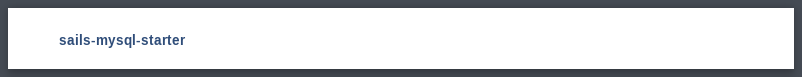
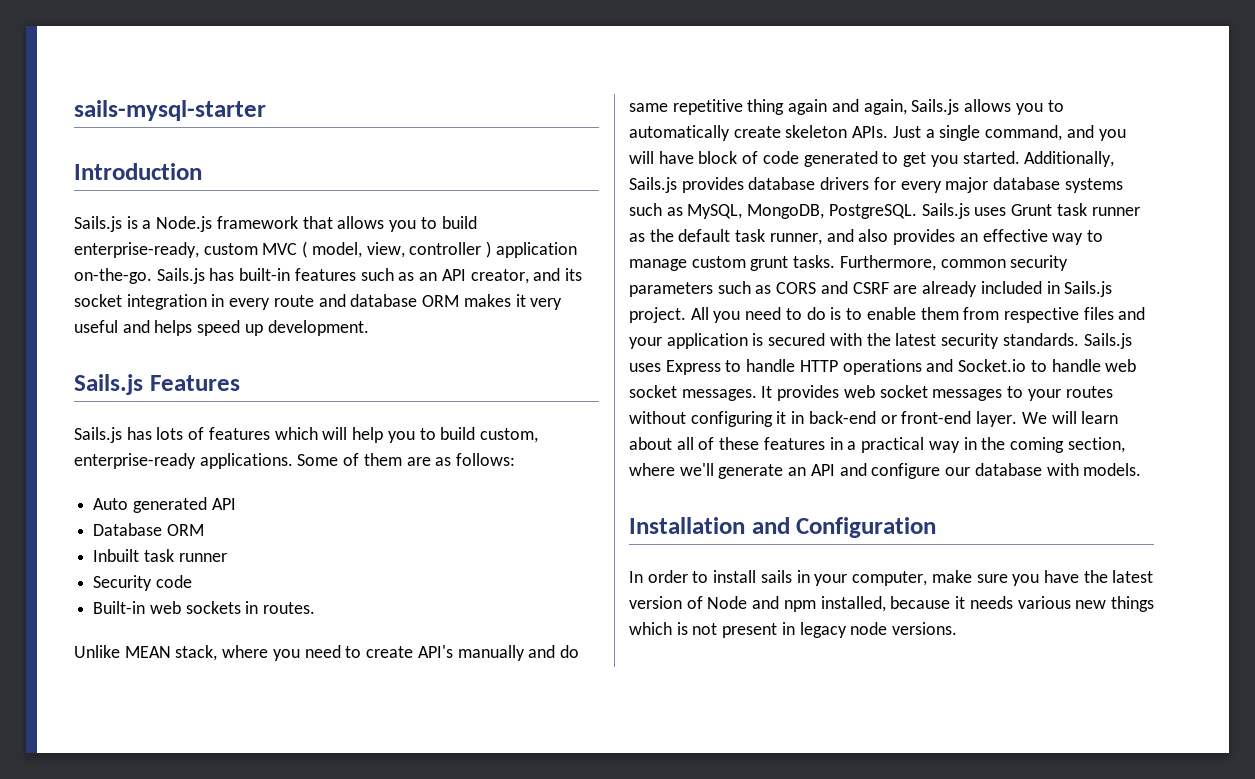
+ Introduction
+ Sails.js is a Node.js framework that allows you to build enterprise-ready, custom MVC ( model, view, controller ) application on-the-go. Sails.js has built-in features such as an API creator, and its socket integration in every route and database ORM makes it very useful and helps speed up development.
+ Sails.js Features
+ Sails.js has lots of features which will help you to build custom, enterprise-ready applications. Some of them are as follows:
+ Auto generated API
+ Database ORM
+ Inbuilt task runner
+ Security code
+ Built-in web sockets in routes.
+ Unlike MEAN stack, where you need to create API's manually and do same repetitive thing again and again, Sails.js allows you to automatically create skeleton APIs. Just a single command, and you will have block of code generated to get you started. Additionally, Sails.js provides database drivers for every major database systems such as MySQL, MongoDB, PostgreSQL. Sails.js uses Grunt task runner as the default task runner, and also provides an effective way to manage custom grunt tasks. Furthermore, common security parameters such as CORS and CSRF are already included in Sails.js project. All you need to do is to enable them from respective files and your application is secured with the latest security standards. Sails.js uses Express to handle HTTP operations and Socket.io to handle web socket messages. It provides web socket messages to your routes without configuring it in back-end or front-end layer. We will learn about all of these features in a practical way in the coming section, where we'll generate an API and configure our database with models.
+ Installation and Configuration
+ In order to install sails in your computer, make sure you have the latest version of Node and npm installed, because it needs various new things which is not present in legacy node versions.

